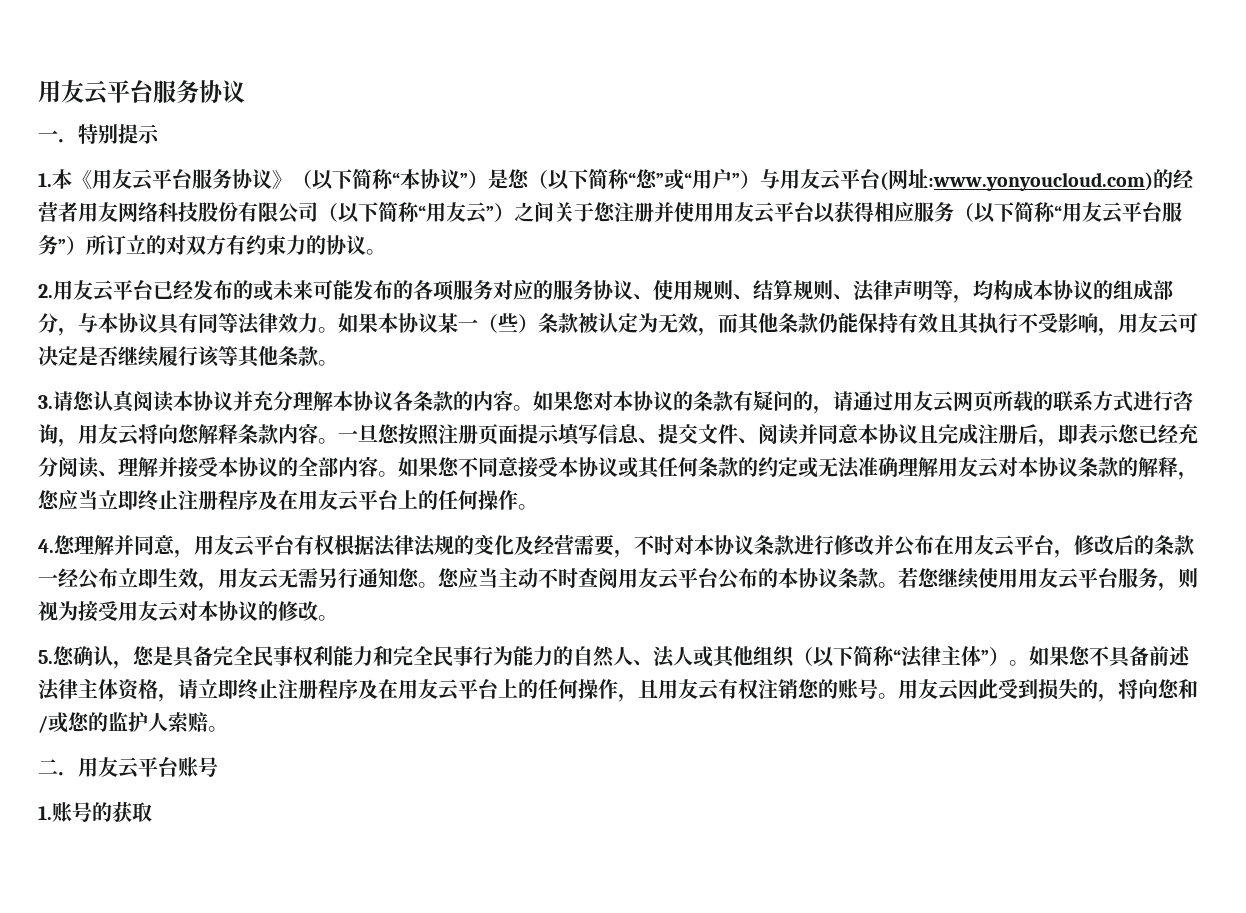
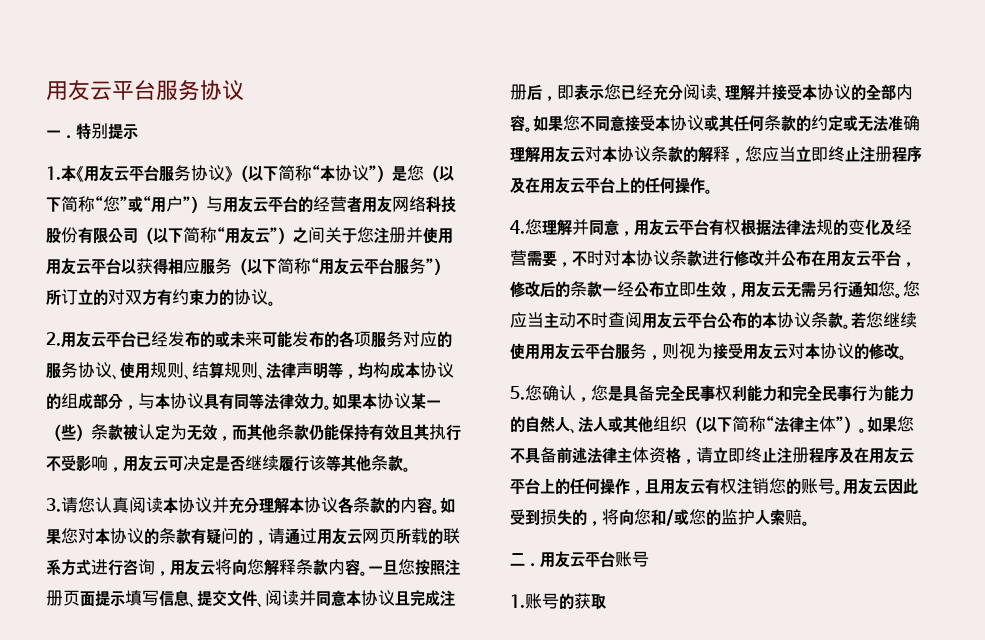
- 1.本《用友云平台服务协议》（以下简称“本协议”）是您（以下简称“您”或“用户”）与用友云平台(网址:www.yonyoucloud.com)的经营者用友网络科技股份有限公司（以下简称“用友云”）之间关于您注册并使用用友云平台以获得相应服务（以下简称“用友云平台服务”）所订立的对双方有约束力的协议。
+ 1.本《用友云平台服务协议》（以下简称“本协议”）是您（以下简称“您”或“用户”）与用友云平台的经营者用友网络科技股份有限公司（以下简称“用友云”）之间关于您注册并使用用友云平台以获得相应服务（以下简称“用友云平台服务”）所订立的对双方有约束力的协议。

